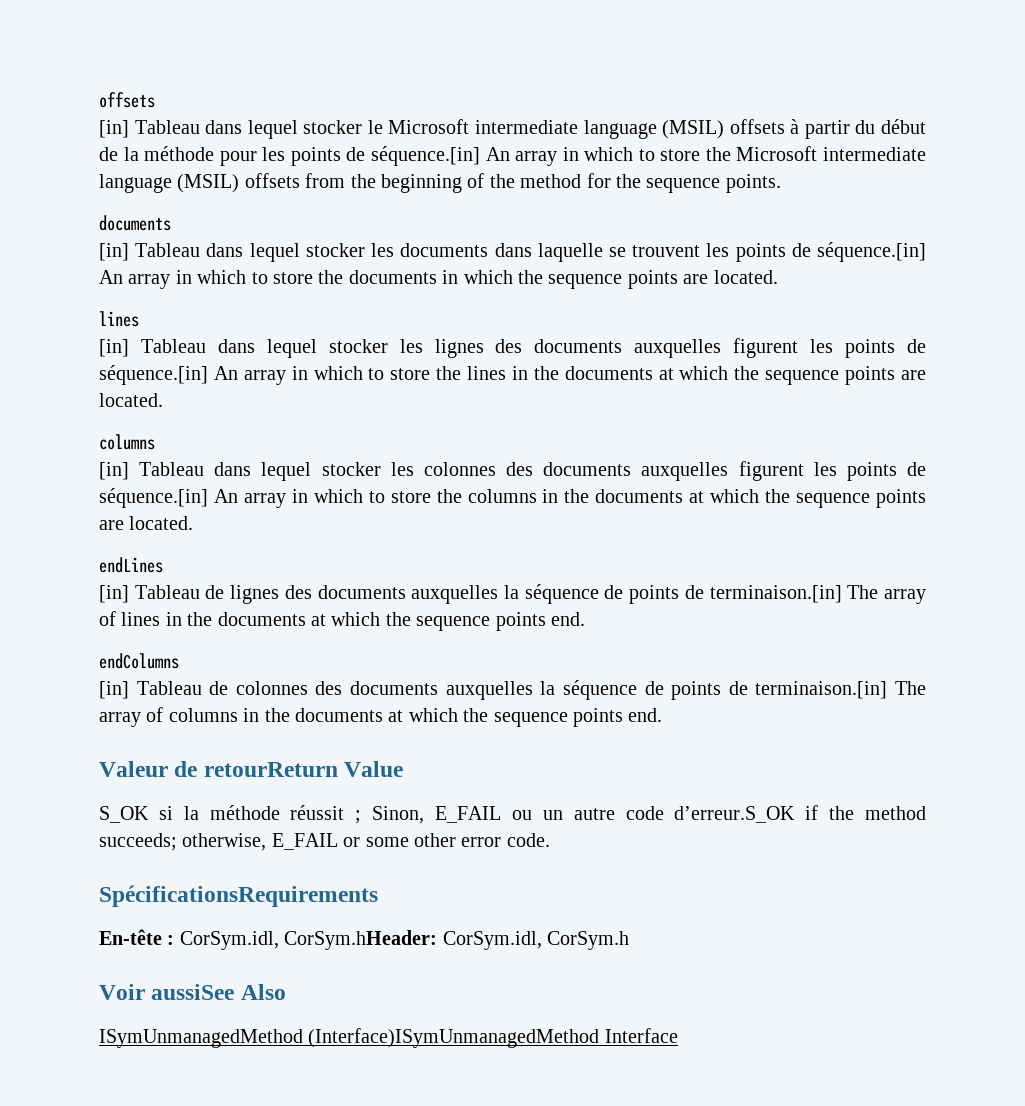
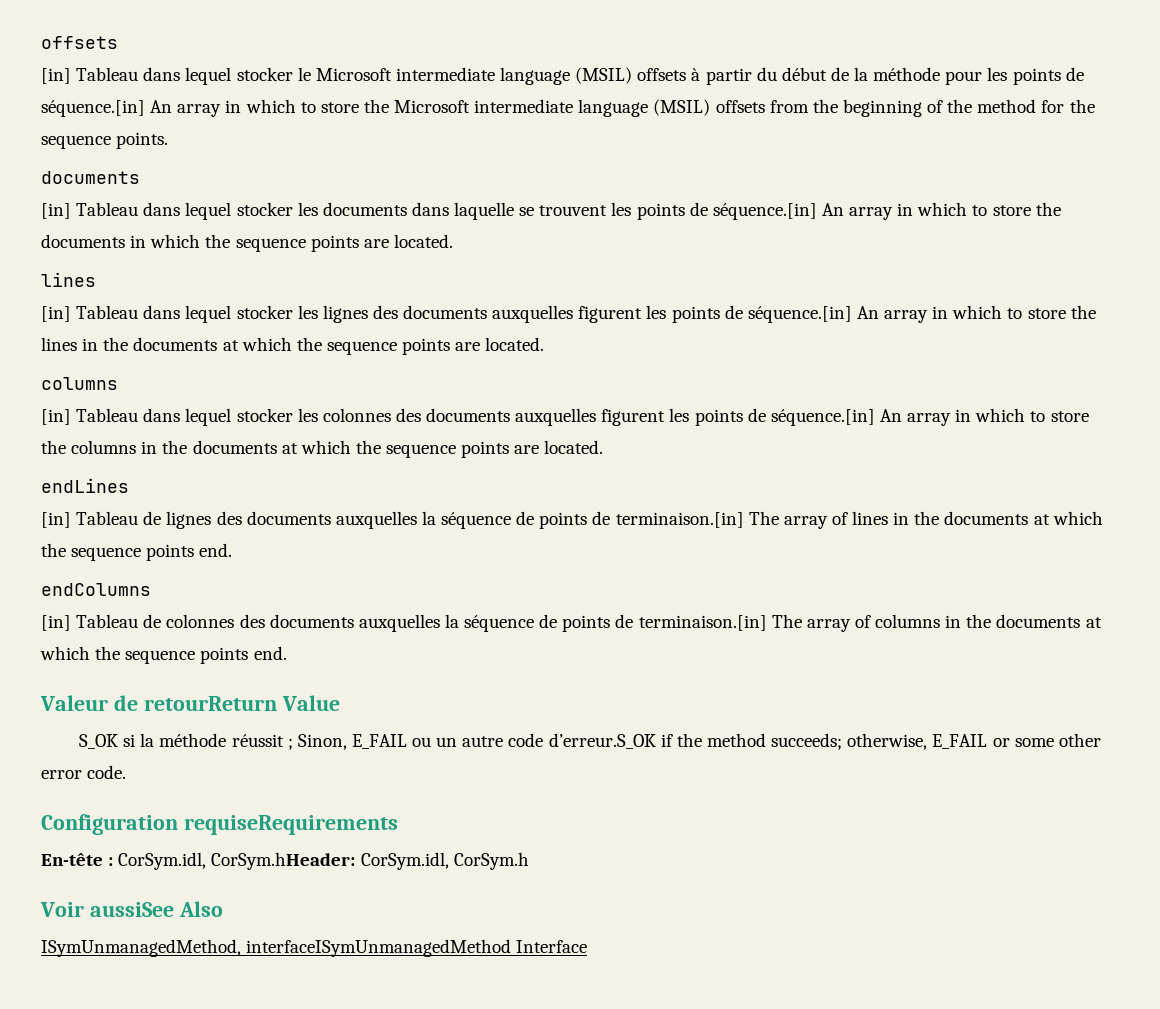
- SpécificationsRequirements
+ Configuration requiseRequirements
- ISymUnmanagedMethod (Interface)ISymUnmanagedMethod Interface
+ ISymUnmanagedMethod, interfaceISymUnmanagedMethod Interface

